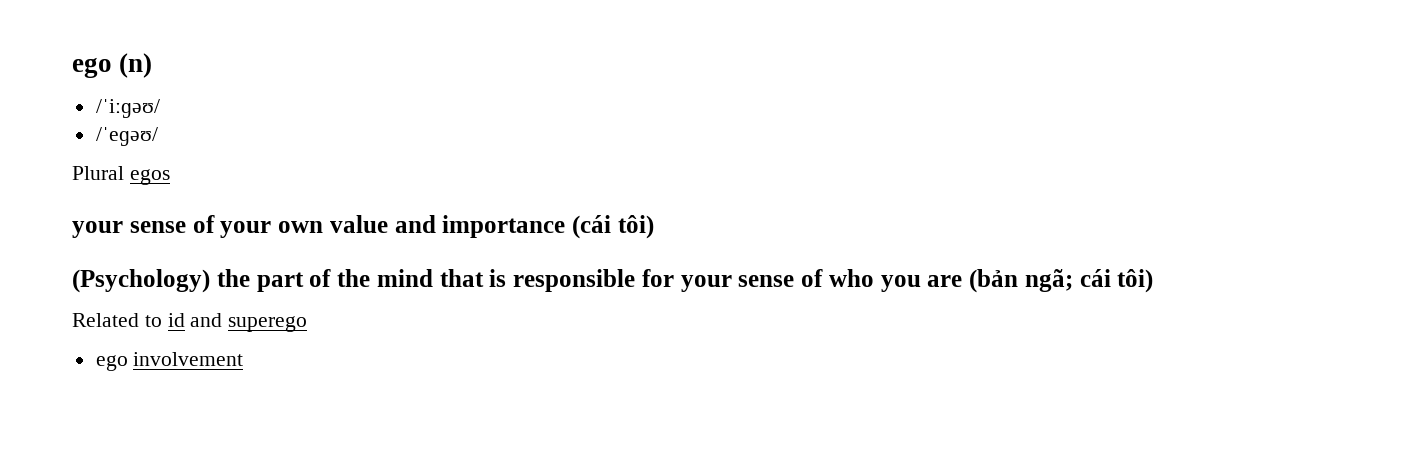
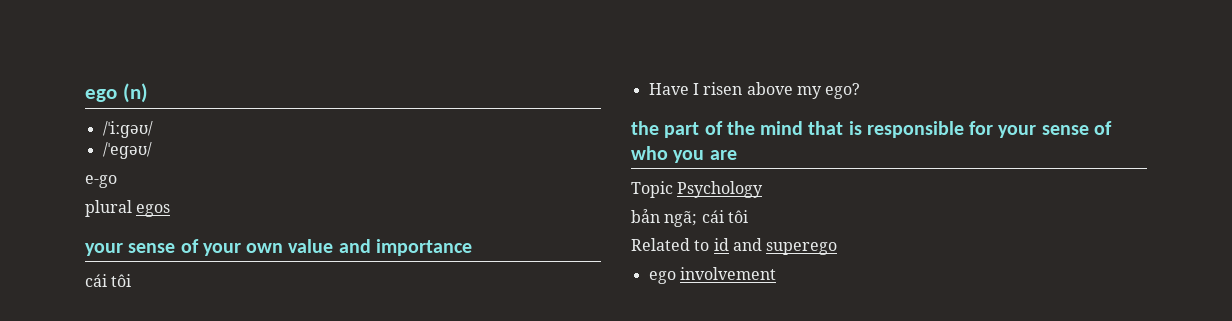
- Plural egos
+ e-go
+ plural egos
- your sense of your own value and importance (cái tôi)
- (Psychology) the part of the mind that is responsible for your sense of who you are (bản ngã; cái tôi)
+ your sense of your own value and importance
+ cái tôi
+ Have I risen above my ego?
+ the part of the mind that is responsible for your sense of who you are
+ Topic Psychology
+ bản ngã; cái tôi

